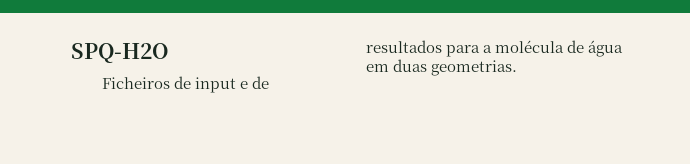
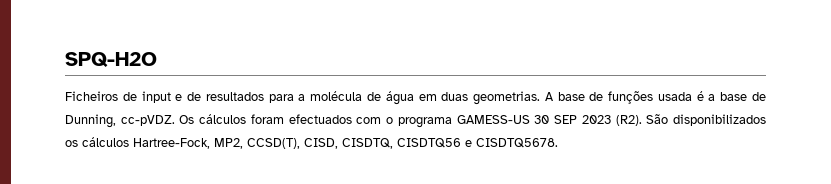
+ A base de funções usada é a base de Dunning, cc-pVDZ. Os cálculos foram efectuados com o programa GAMESS-US 30 SEP 2023 (R2). São disponibilizados os cálculos Hartree-Fock, MP2, CCSD(T), CISD, CISDTQ, CISDTQ56 e CISDTQ5678.

